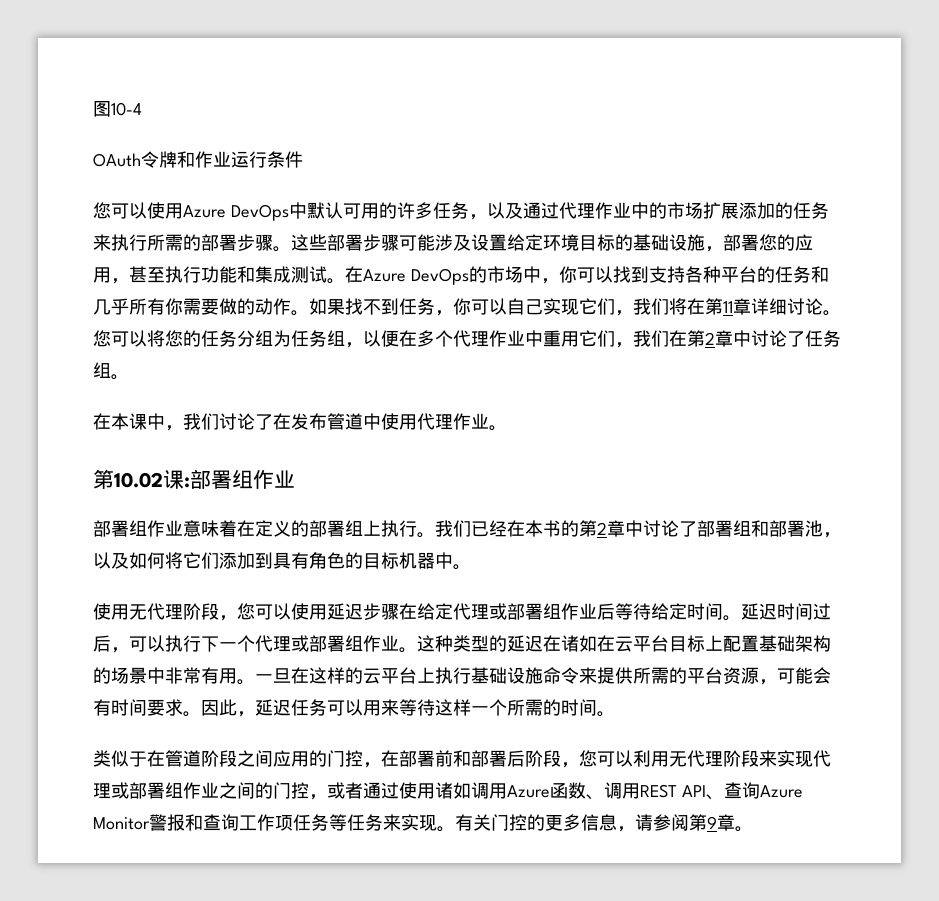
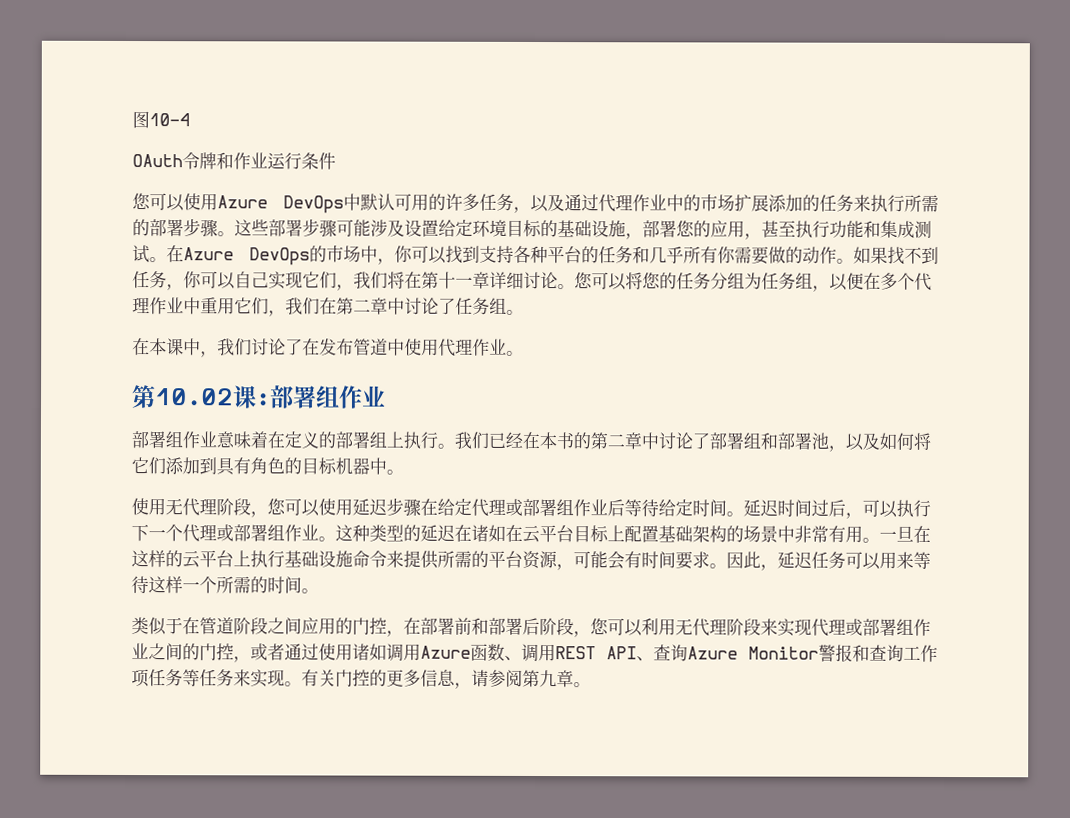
- 如果找不到任务，你可以自己实现它们，我们将在第11章详细讨论。
+ 如果找不到任务，你可以自己实现它们，我们将在第十一章详细讨论。
- 您可以将您的任务分组为任务组，以便在多个代理作业中重用它们，我们在第2章中讨论了任务组。
+ 您可以将您的任务分组为任务组，以便在多个代理作业中重用它们，我们在第二章中讨论了任务组。
- 我们已经在本书的第2章中讨论了部署组和部署池，以及如何将它们添加到具有角色的目标机器中。
+ 我们已经在本书的第二章中讨论了部署组和部署池，以及如何将它们添加到具有角色的目标机器中。
- 有关门控的更多信息，请参阅第9章。
+ 有关门控的更多信息，请参阅第九章。

